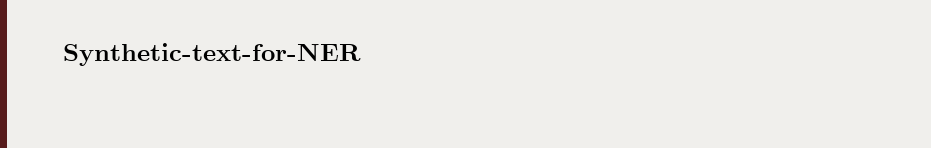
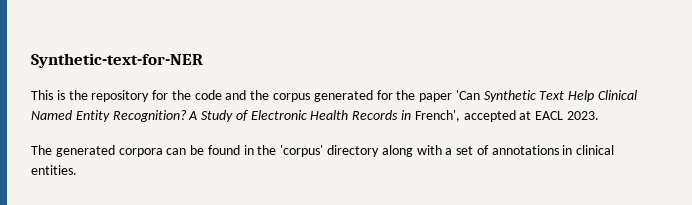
+ This is the repository for the code and the corpus generated for the paper 'Can Synthetic Text Help Clinical Named Entity Recognition? A Study of Electronic Health Records in French', accepted at EACL 2023.
+ The generated corpora can be found in the 'corpus' directory along with a set of annotations in clinical entities.

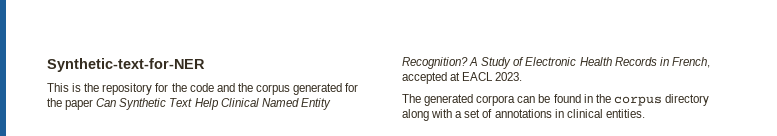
- This is the repository for the code and the corpus generated for the paper 'Can Synthetic Text Help Clinical Named Entity Recognition?
+ This is the repository for the code and the corpus generated for the paper Can Synthetic Text Help Clinical Named Entity Recognition?
- A Study of Electronic Health Records in French', accepted at EACL 2023.
+ A Study of Electronic Health Records in French, accepted at EACL 2023.
- The generated corpora can be found in the 'corpus' directory along with a set of annotations in clinical entities.
+ The generated corpora can be found in the corpus directory along with a set of annotations in clinical entities.

